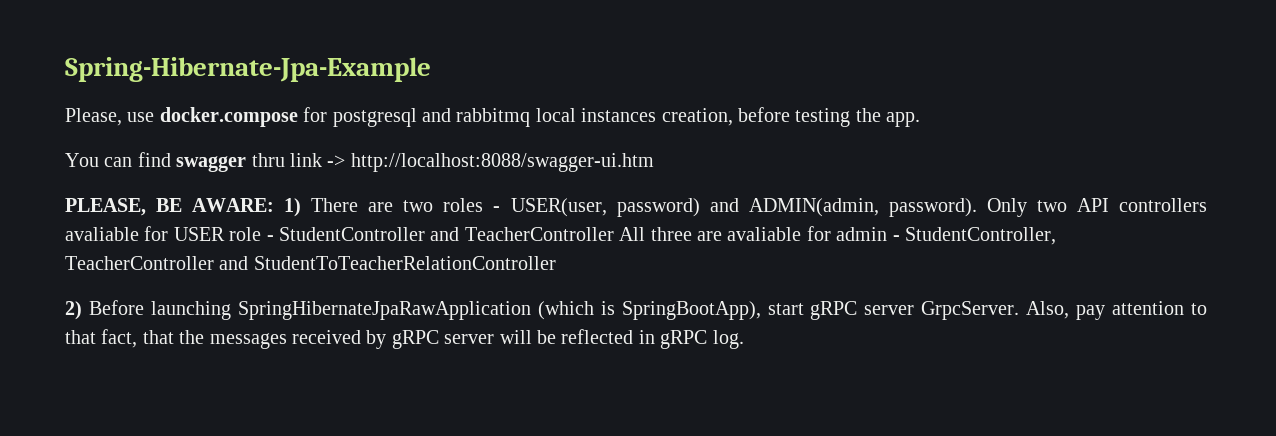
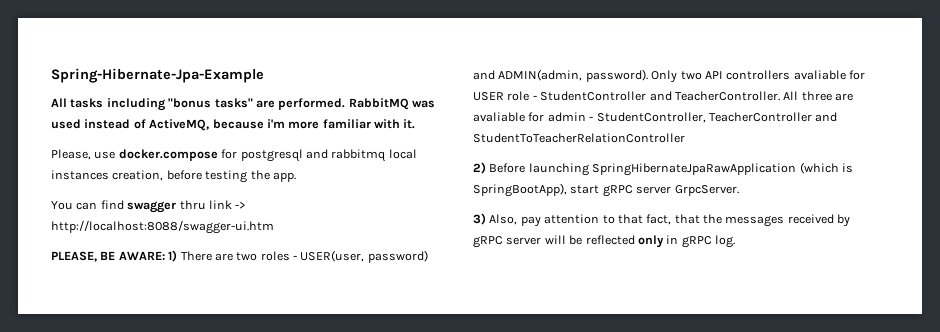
+ All tasks including "bonus tasks" are performed. RabbitMQ was used instead of ActiveMQ, because i'm more familiar with it.
- Only two API controllers avaliable for USER role - StudentController and TeacherController All three are avaliable for admin - StudentController, TeacherController and StudentToTeacherRelationController
+ Only two API controllers avaliable for USER role - StudentController and TeacherController. All three are avaliable for admin - StudentController, TeacherController and StudentToTeacherRelationController
- 2) Before launching SpringHibernateJpaRawApplication (which is SpringBootApp), start gRPC server GrpcServer. Also, pay attention to that fact, that the messages received by gRPC server will be reflected in gRPC log.
+ 2) Before launching SpringHibernateJpaRawApplication (which is SpringBootApp), start gRPC server GrpcServer.
+ 3) Also, pay attention to that fact, that the messages received by gRPC server will be reflected only in gRPC log.

